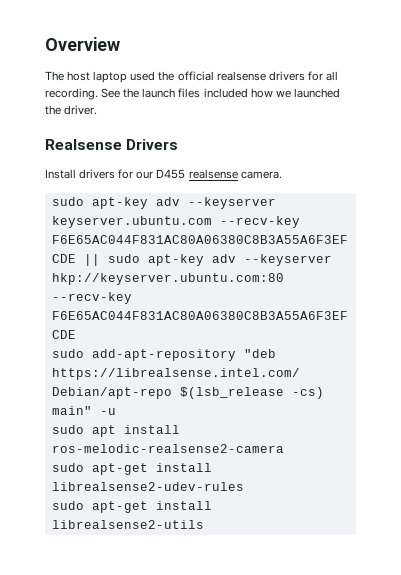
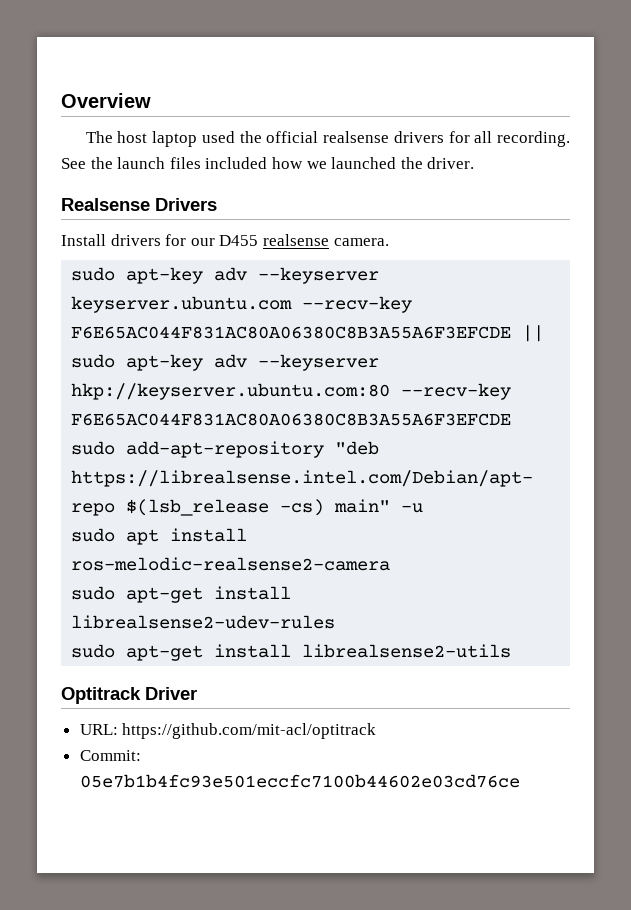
+ Optitrack Driver
+ URL: https://github.com/mit-acl/optitrack
+ Commit: 05e7b1b4fc93e501eccfc7100b44602e03cd76ce

